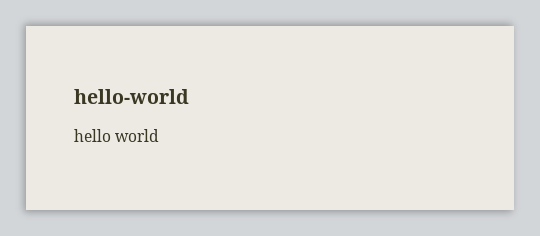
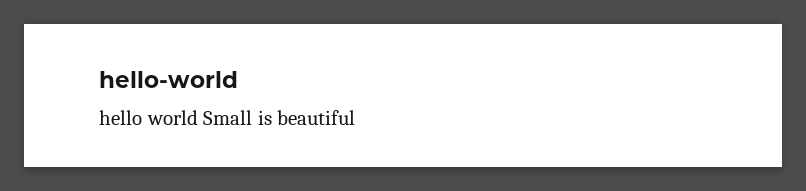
- hello world
+ hello world Small is beautiful

